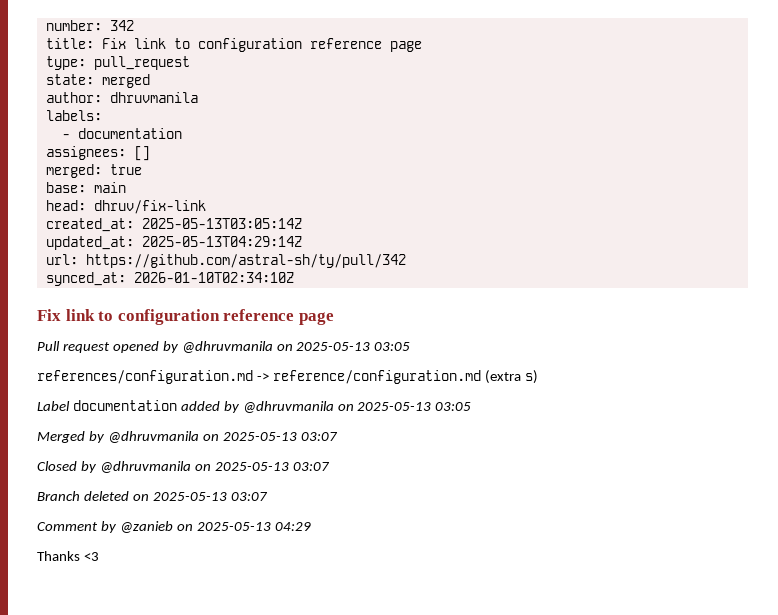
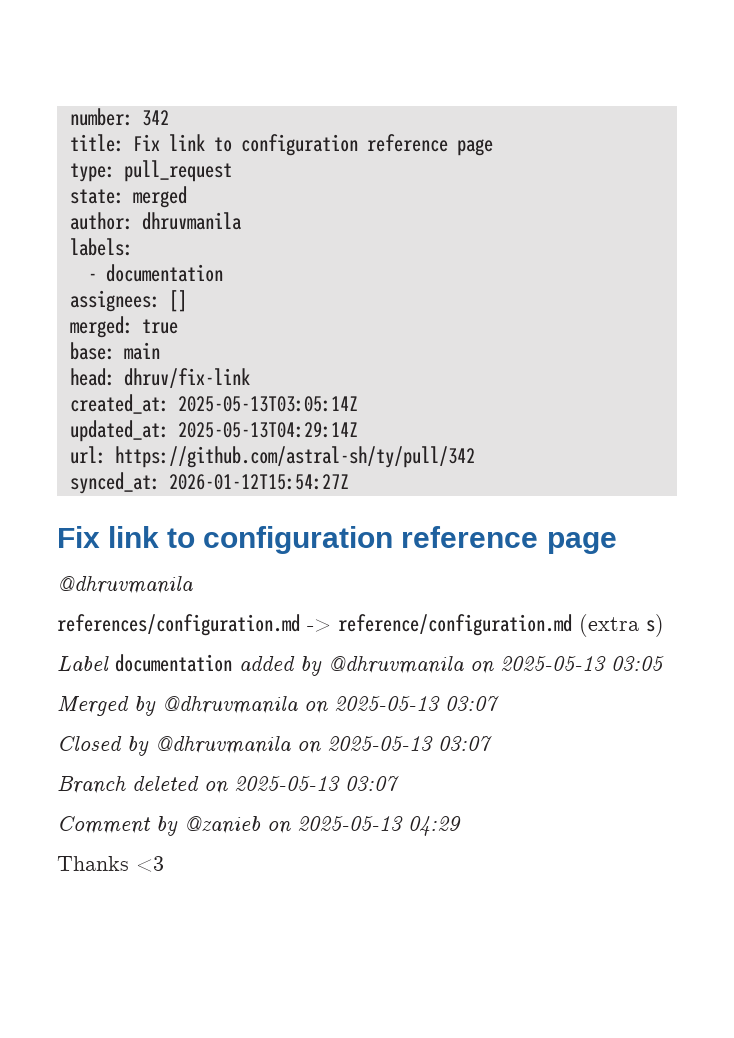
- synced_at: 2026-01-10T02:34:10Z
+ synced_at: 2026-01-12T15:54:27Z
  Fix link to configuration reference page
- Pull request opened by @dhruvmanila on 2025-05-13 03:05
+ @dhruvmanila

